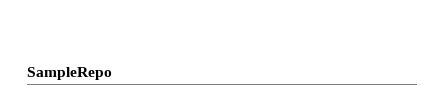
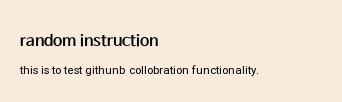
- SampleRepo
+ random instruction
+ this is to test githunb collobration functionality.

